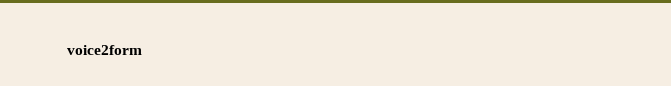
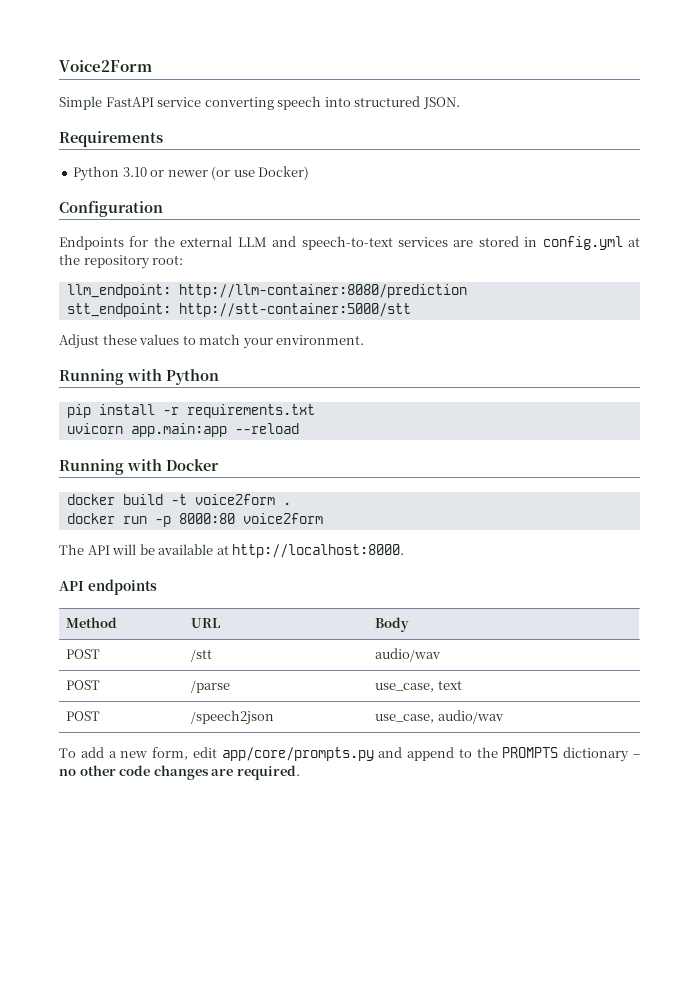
- voice2form
+ Voice2Form
+ Simple FastAPI service converting speech into structured JSON.
+ Requirements
+ Python 3.10 or newer (or use Docker)
+ Configuration
+ Endpoints for the external LLM and speech-to-text services are stored in config.yml at the repository root:
+ llm_endpoint: http://llm-container:8080/prediction
+ stt_endpoint: http://stt-container:5000/stt
+ Adjust these values to match your environment.
+ Running with Python
+ pip install -r requirements.txt
+ uvicorn app.main:app --reload
+ Running with Docker
+ docker build -t voice2form .
+ docker run -p 8000:80 voice2form
+ The API will be available at http://localhost:8000.
+ API endpoints
+ Method | URL | Body
+ POST | /stt | audio/wav
+ POST | /parse | use_case, text
+ POST | /speech2json | use_case, audio/wav
+ To add a new form, edit app/core/prompts.py and append to the PROMPTS dictionary – no other code changes are required.

